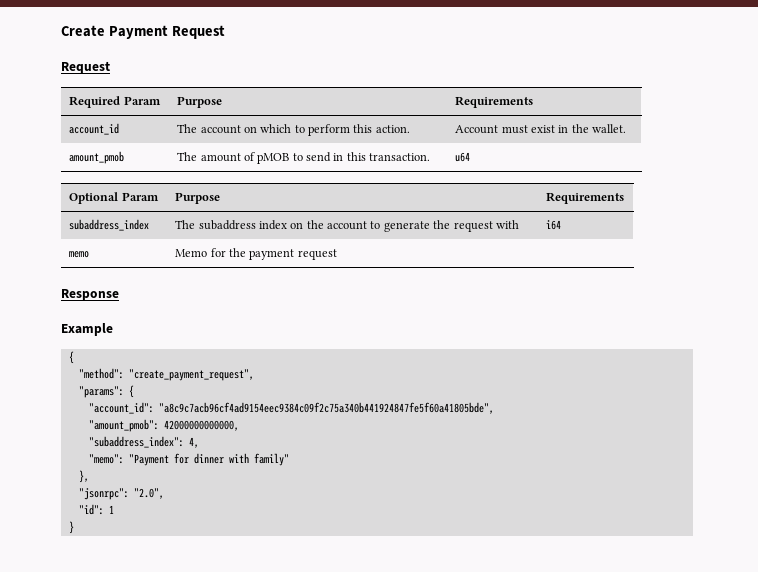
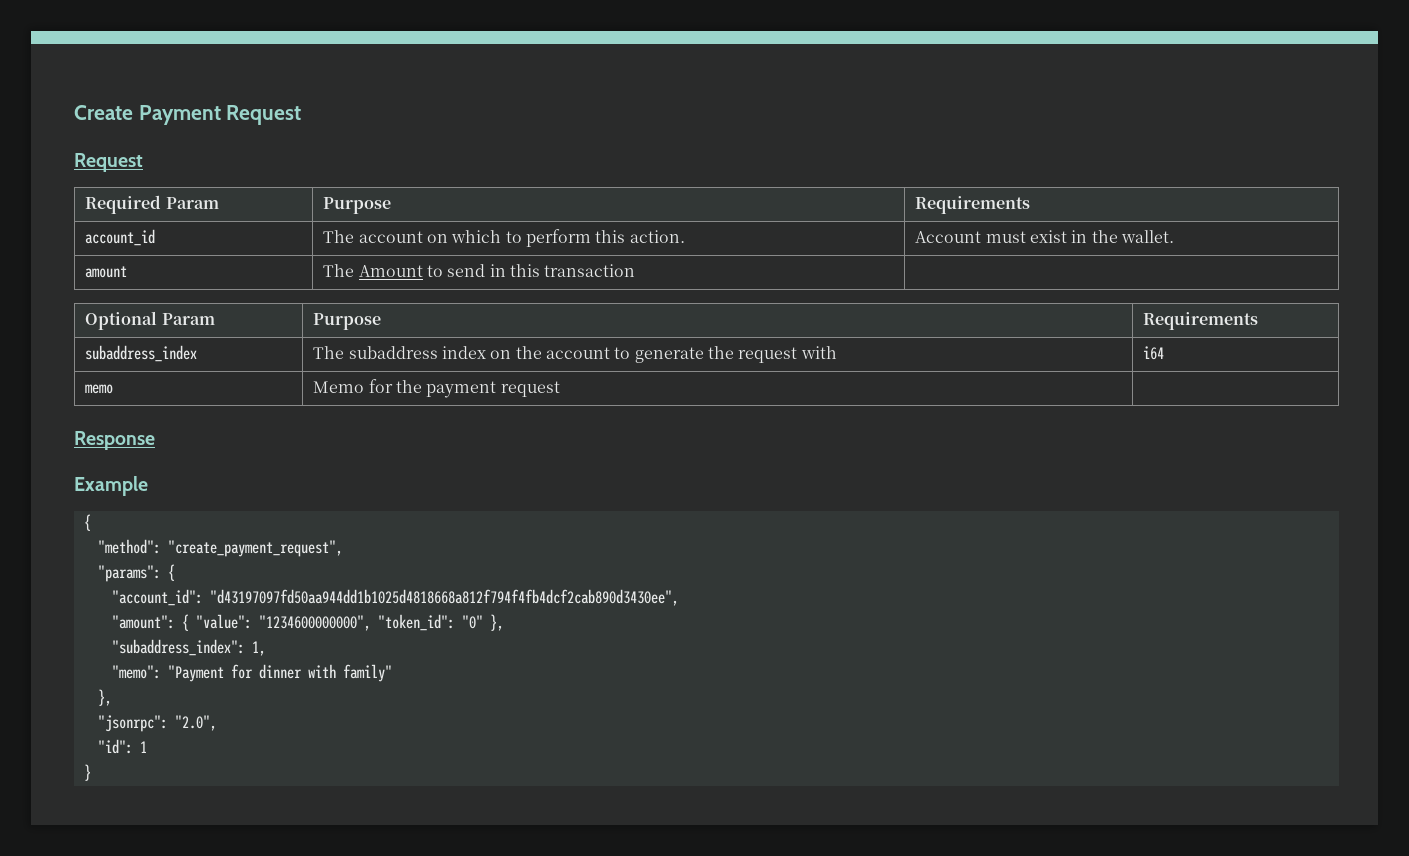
- amount_pmob | The amount of pMOB to send in this transaction. | u64
+ amount | The Amount to send in this transaction |
- "account_id": "a8c9c7acb96cf4ad9154eec9384c09f2c75a340b441924847fe5f60a41805bde",
- "amount_pmob": 42000000000000,
+ "account_id": "d43197097fd50aa944dd1b1025d4818668a812f794f4fb4dcf2cab890d3430ee",
+ "amount": { "value": "1234600000000", "token_id": "0" },
- "subaddress_index": 4,
+ "subaddress_index": 1,

